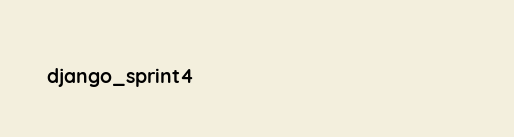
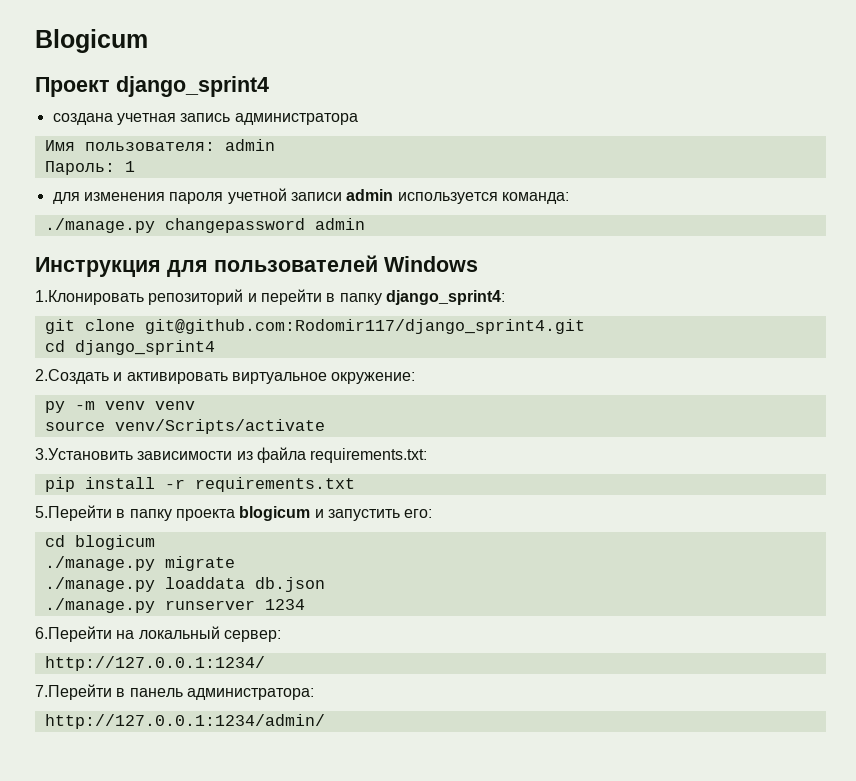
- django_sprint4
+ Blogicum
+ Проект django_sprint4
+ создана учетная запись администратора
+ Имя пользователя: admin
+ Пароль: 1
+ для изменения пароля учетной записи admin используется команда:
+ ./manage.py changepassword admin
+ Инструкция для пользователей Windows
+ 1.Клонировать репозиторий и перейти в папку django_sprint4:
+ git clone git@github.com:Rodomir117/django_sprint4.git
+ cd django_sprint4
+ 2.Cоздать и активировать виртуальное окружение:
+ py -m venv venv
+ source venv/Scripts/activate
+ 3.Установить зависимости из файла requirements.txt:
+ pip install -r requirements.txt
+ 5.Перейти в папку проекта blogicum и запустить его:
+ cd blogicum
+ ./manage.py migrate
+ ./manage.py loaddata db.json
+ ./manage.py runserver 1234
+ 6.Перейти на локальный сервер:
+ http://127.0.0.1:1234/
+ 7.Перейти в панель администратора:
+ http://127.0.0.1:1234/admin/

